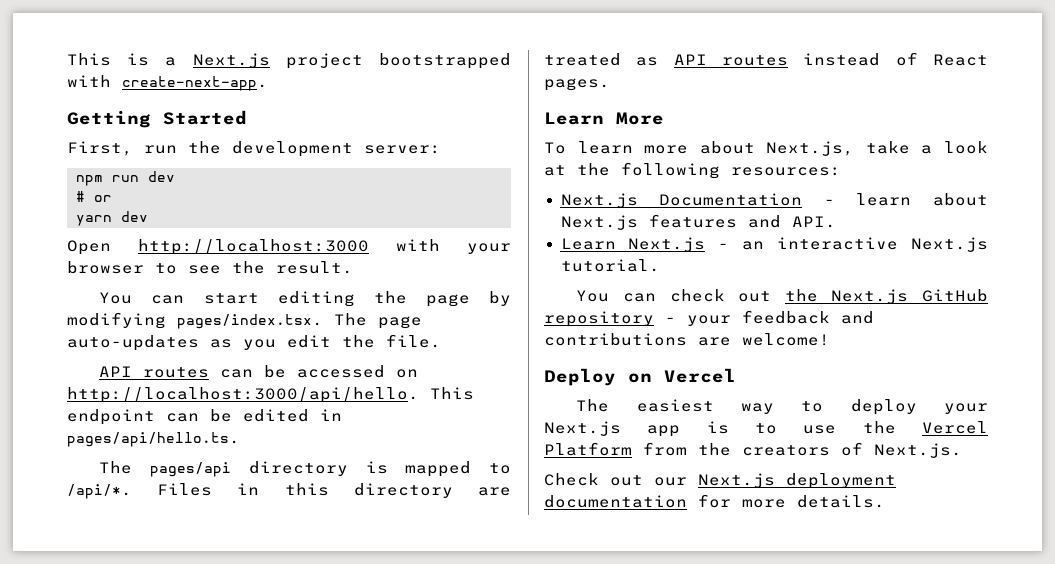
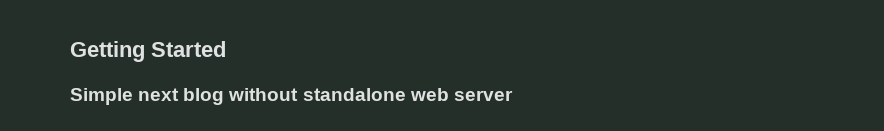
- This is a Next.js project bootstrapped with create-next-app.
  Getting Started
- First, run the development server:
- npm run dev
- # or
- yarn dev
- Open http://localhost:3000 with your browser to see the result.
- You can start editing the page by modifying pages/index.tsx. The page auto-updates as you edit the file.
- API routes can be accessed on http://localhost:3000/api/hello. This endpoint can be edited in pages/api/hello.ts.
- The pages/api directory is mapped to /api/*. Files in this directory are treated as API routes instead of React pages.
- Learn More
- To learn more about Next.js, take a look at the following resources:
- Next.js Documentation - learn about Next.js features and API.
- Learn Next.js - an interactive Next.js tutorial.
- You can check out the Next.js GitHub repository - your feedback and contributions are welcome!
- Deploy on Vercel
- The easiest way to deploy your Next.js app is to use the Vercel Platform from the creators of Next.js.
- Check out our Next.js deployment documentation for more details.
+ Simple next blog without standalone web server

